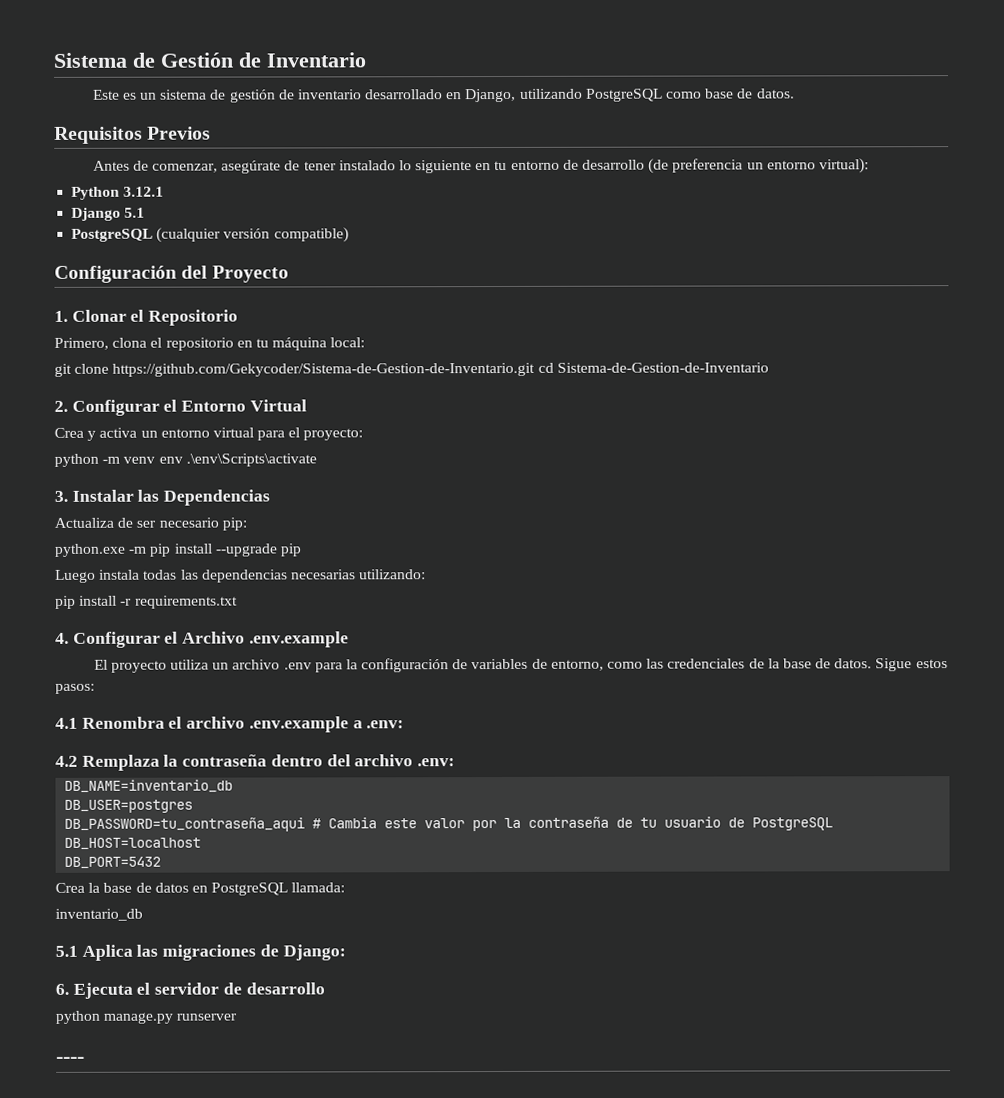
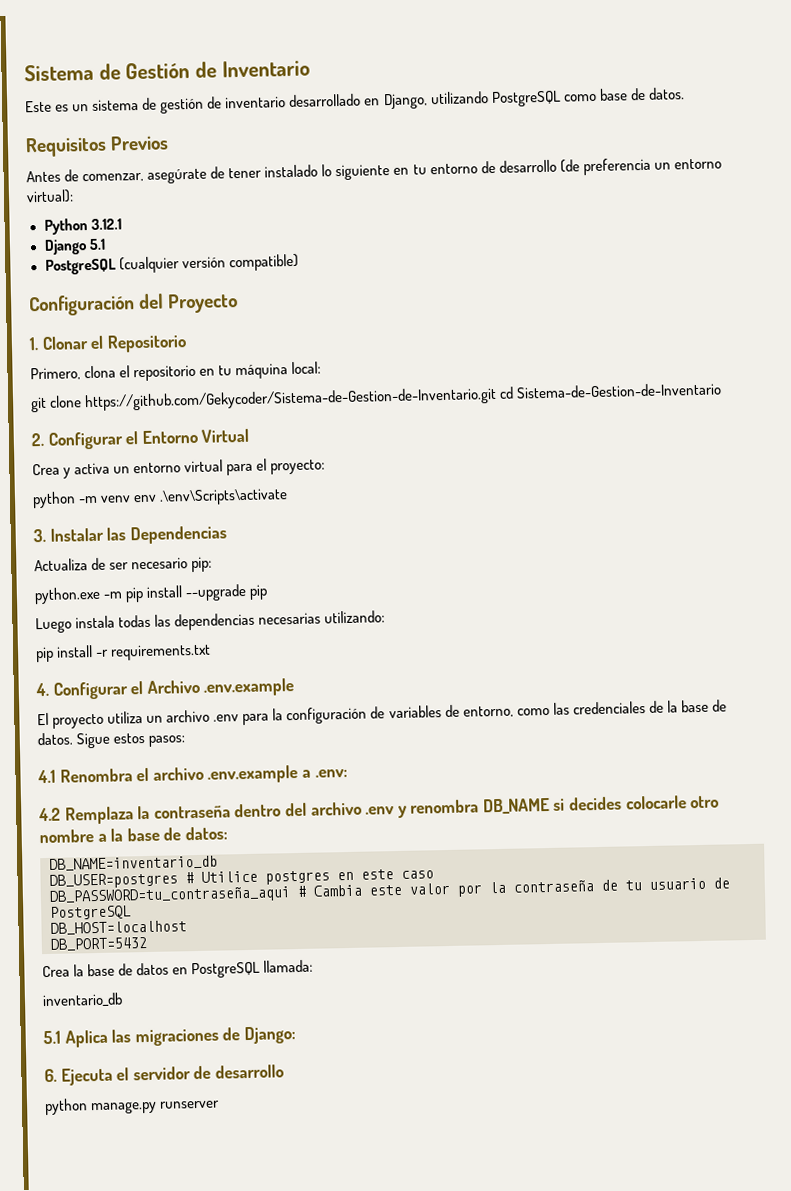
- 4.2 Remplaza la contraseña dentro del archivo .env:
+ 4.2 Remplaza la contraseña dentro del archivo .env y renombra DB_NAME si decides colocarle otro nombre a la base de datos:
  DB_NAME=inventario_db
- DB_USER=postgres
+ DB_USER=postgres # Utilice postgres en este caso
- ----

